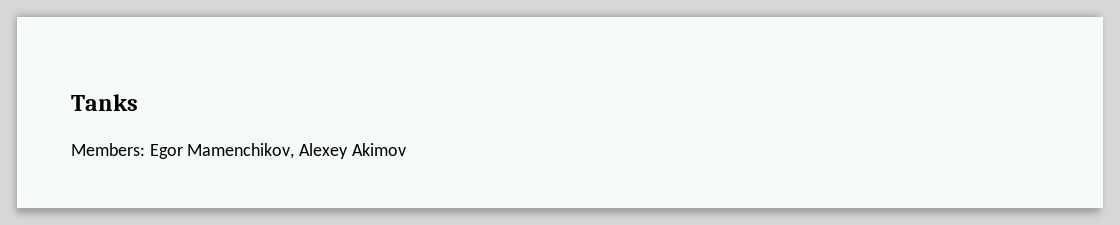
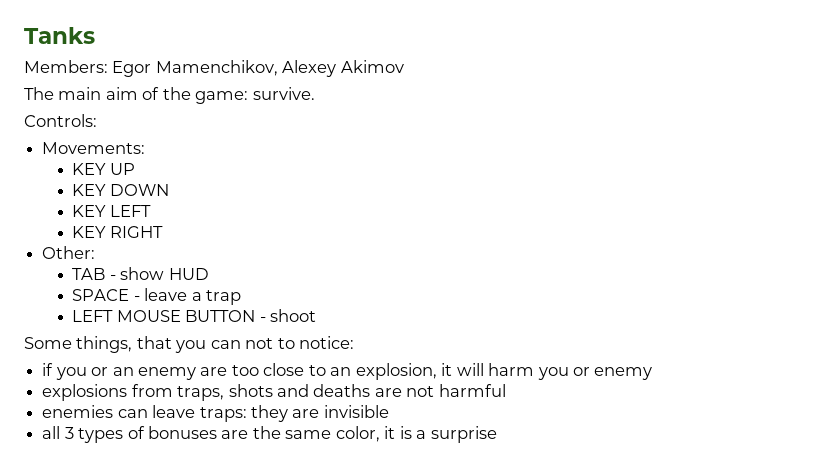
+ The main aim of the game: survive.
+ Controls:
+ Movements:
+ KEY UP
+ KEY DOWN
+ KEY LEFT
+ KEY RIGHT
+ Other:
+ TAB - show HUD
+ SPACE - leave a trap
+ LEFT MOUSE BUTTON - shoot
+ Some things, that you can not to notice:
+ if you or an enemy are too close to an explosion, it will harm you or enemy
+ explosions from traps, shots and deaths are not harmful
+ enemies can leave traps: they are invisible
+ all 3 types of bonuses are the same color, it is a surprise

